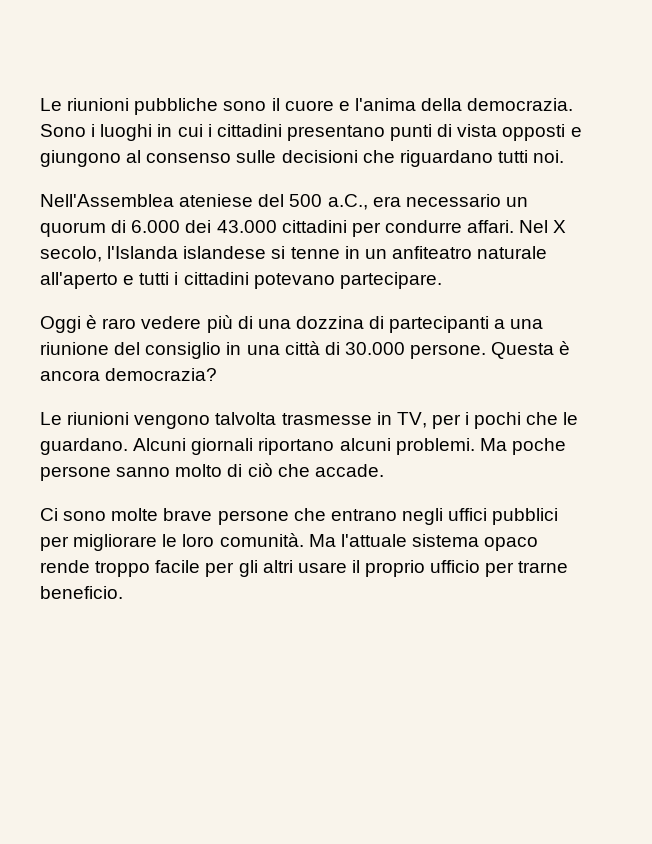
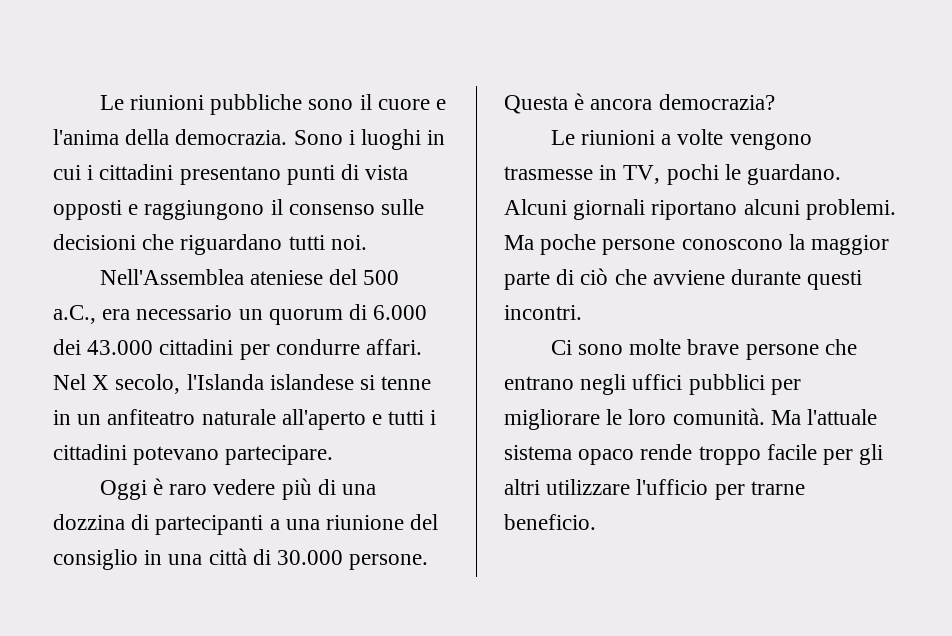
- Sono i luoghi in cui i cittadini presentano punti di vista opposti e giungono al consenso sulle decisioni che riguardano tutti noi.
+ Sono i luoghi in cui i cittadini presentano punti di vista opposti e raggiungono il consenso sulle decisioni che riguardano tutti noi.
- Le riunioni vengono talvolta trasmesse in TV, per i pochi che le guardano.
+ Le riunioni a volte vengono trasmesse in TV, pochi le guardano.
- Ma poche persone sanno molto di ciò che accade.
+ Ma poche persone conoscono la maggior parte di ciò che avviene durante questi incontri.
- Ma l'attuale sistema opaco rende troppo facile per gli altri usare il proprio ufficio per trarne beneficio.
+ Ma l'attuale sistema opaco rende troppo facile per gli altri utilizzare l'ufficio per trarne beneficio.

